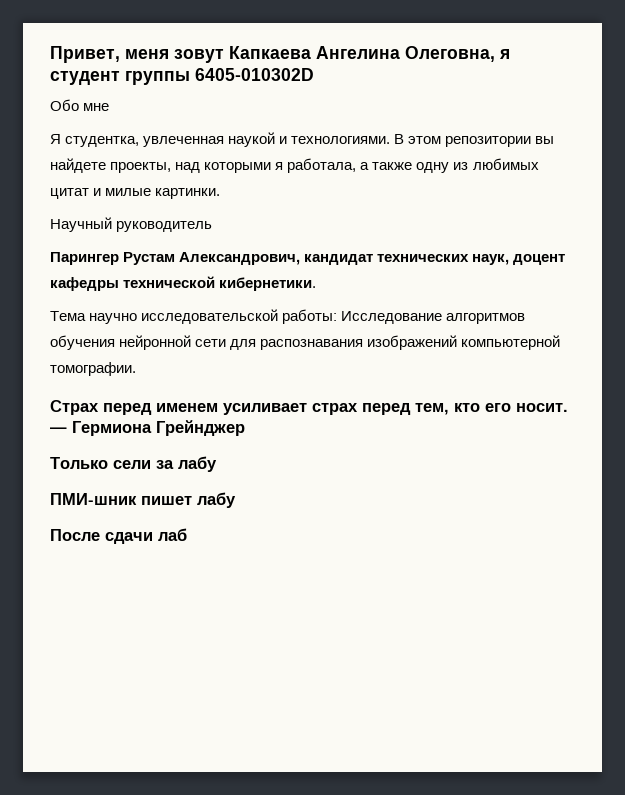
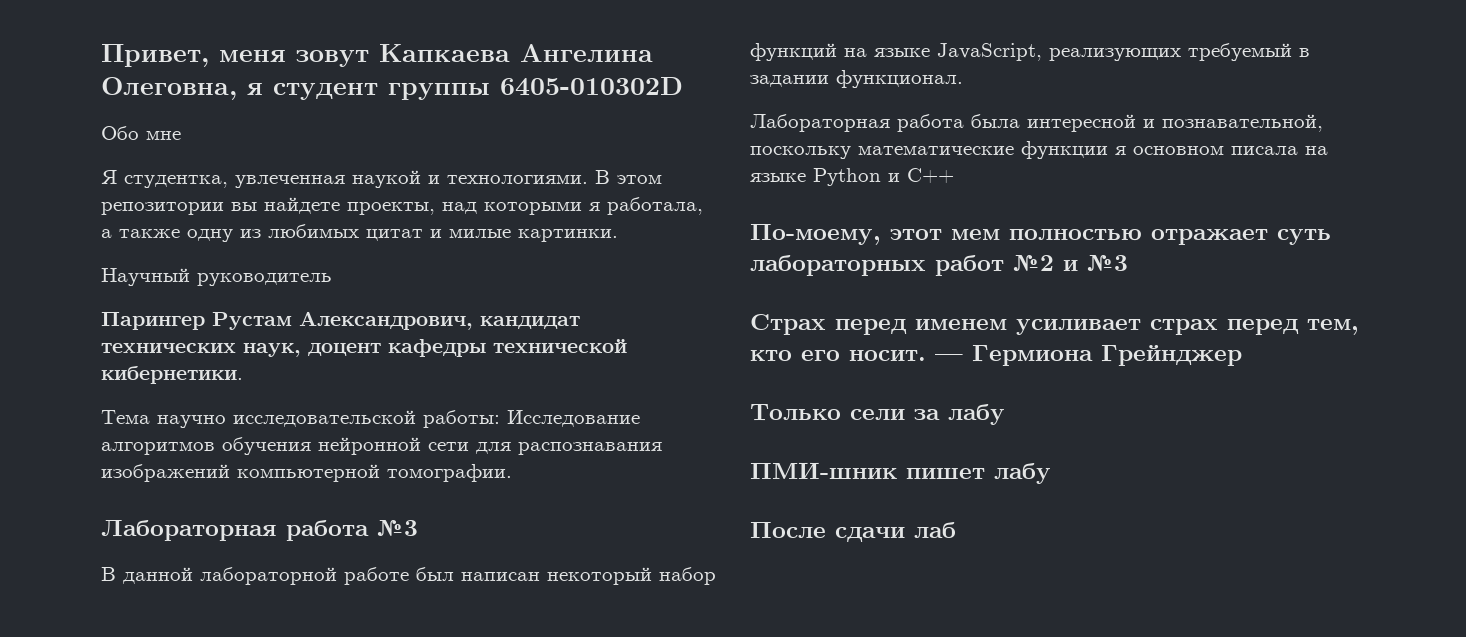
+ Лабораторная работа №3
+ В данной лабораторной работе был написан некоторый набор функций на языке JavaScript, реализующих требуемый в задании функционал.
+ Лабораторная работа была интересной и познавательной, поскольку математические функции я основном писала на языке Python и C++
+ По-моему, этот мем полностью отражает суть лабораторных работ №2 и №3

